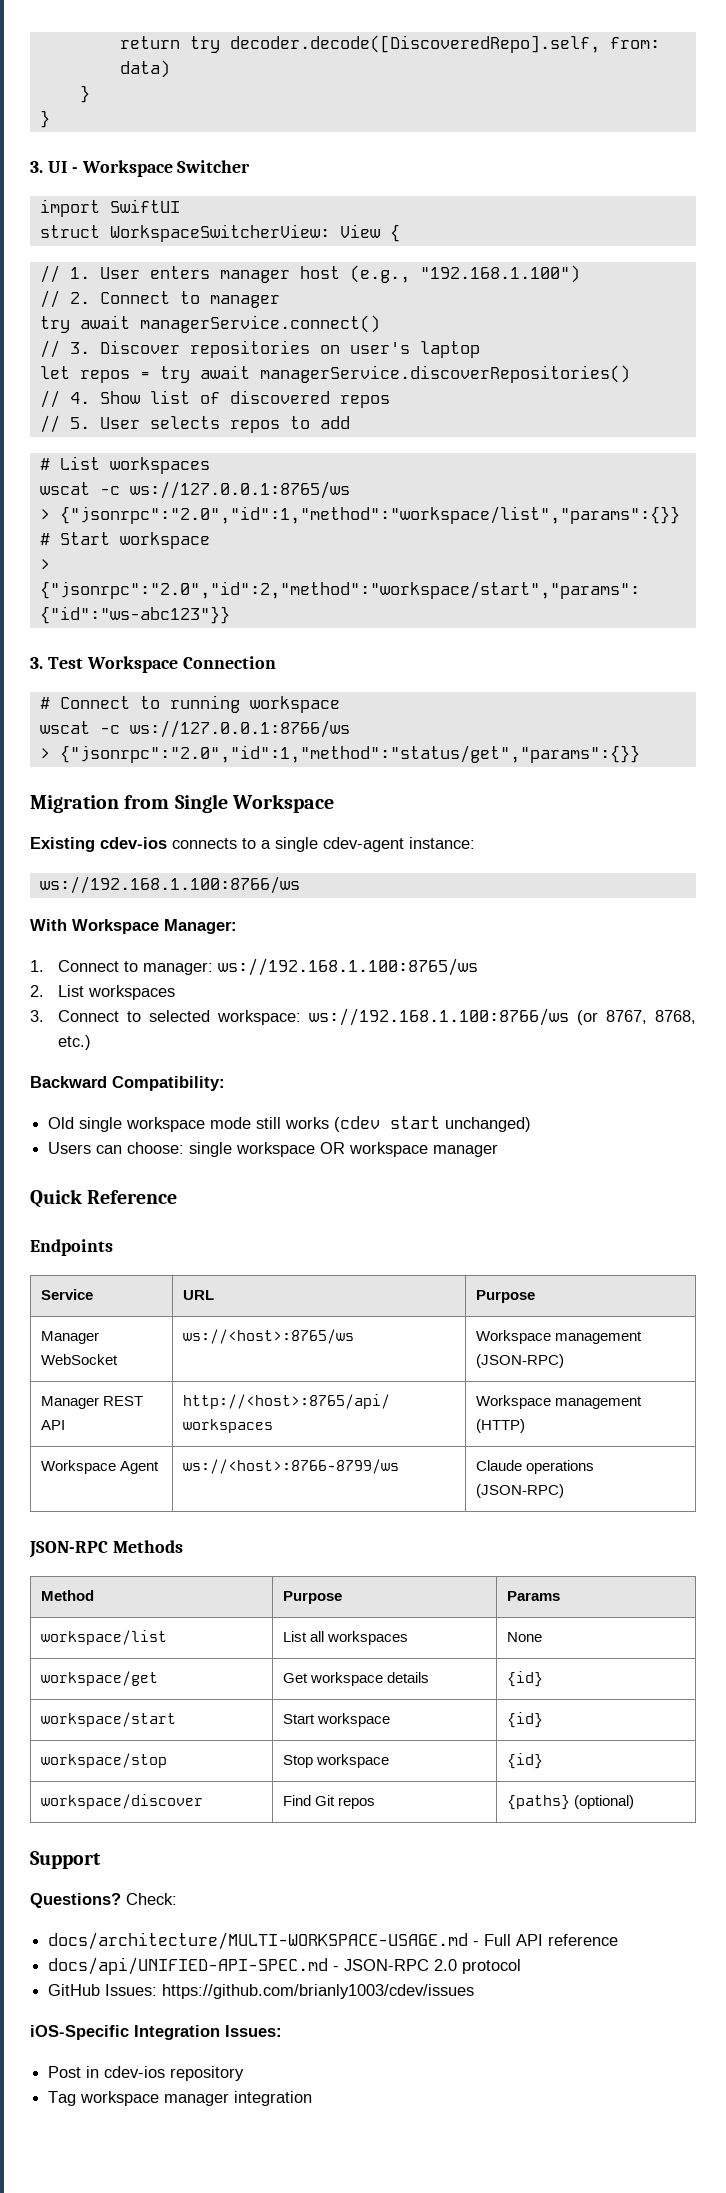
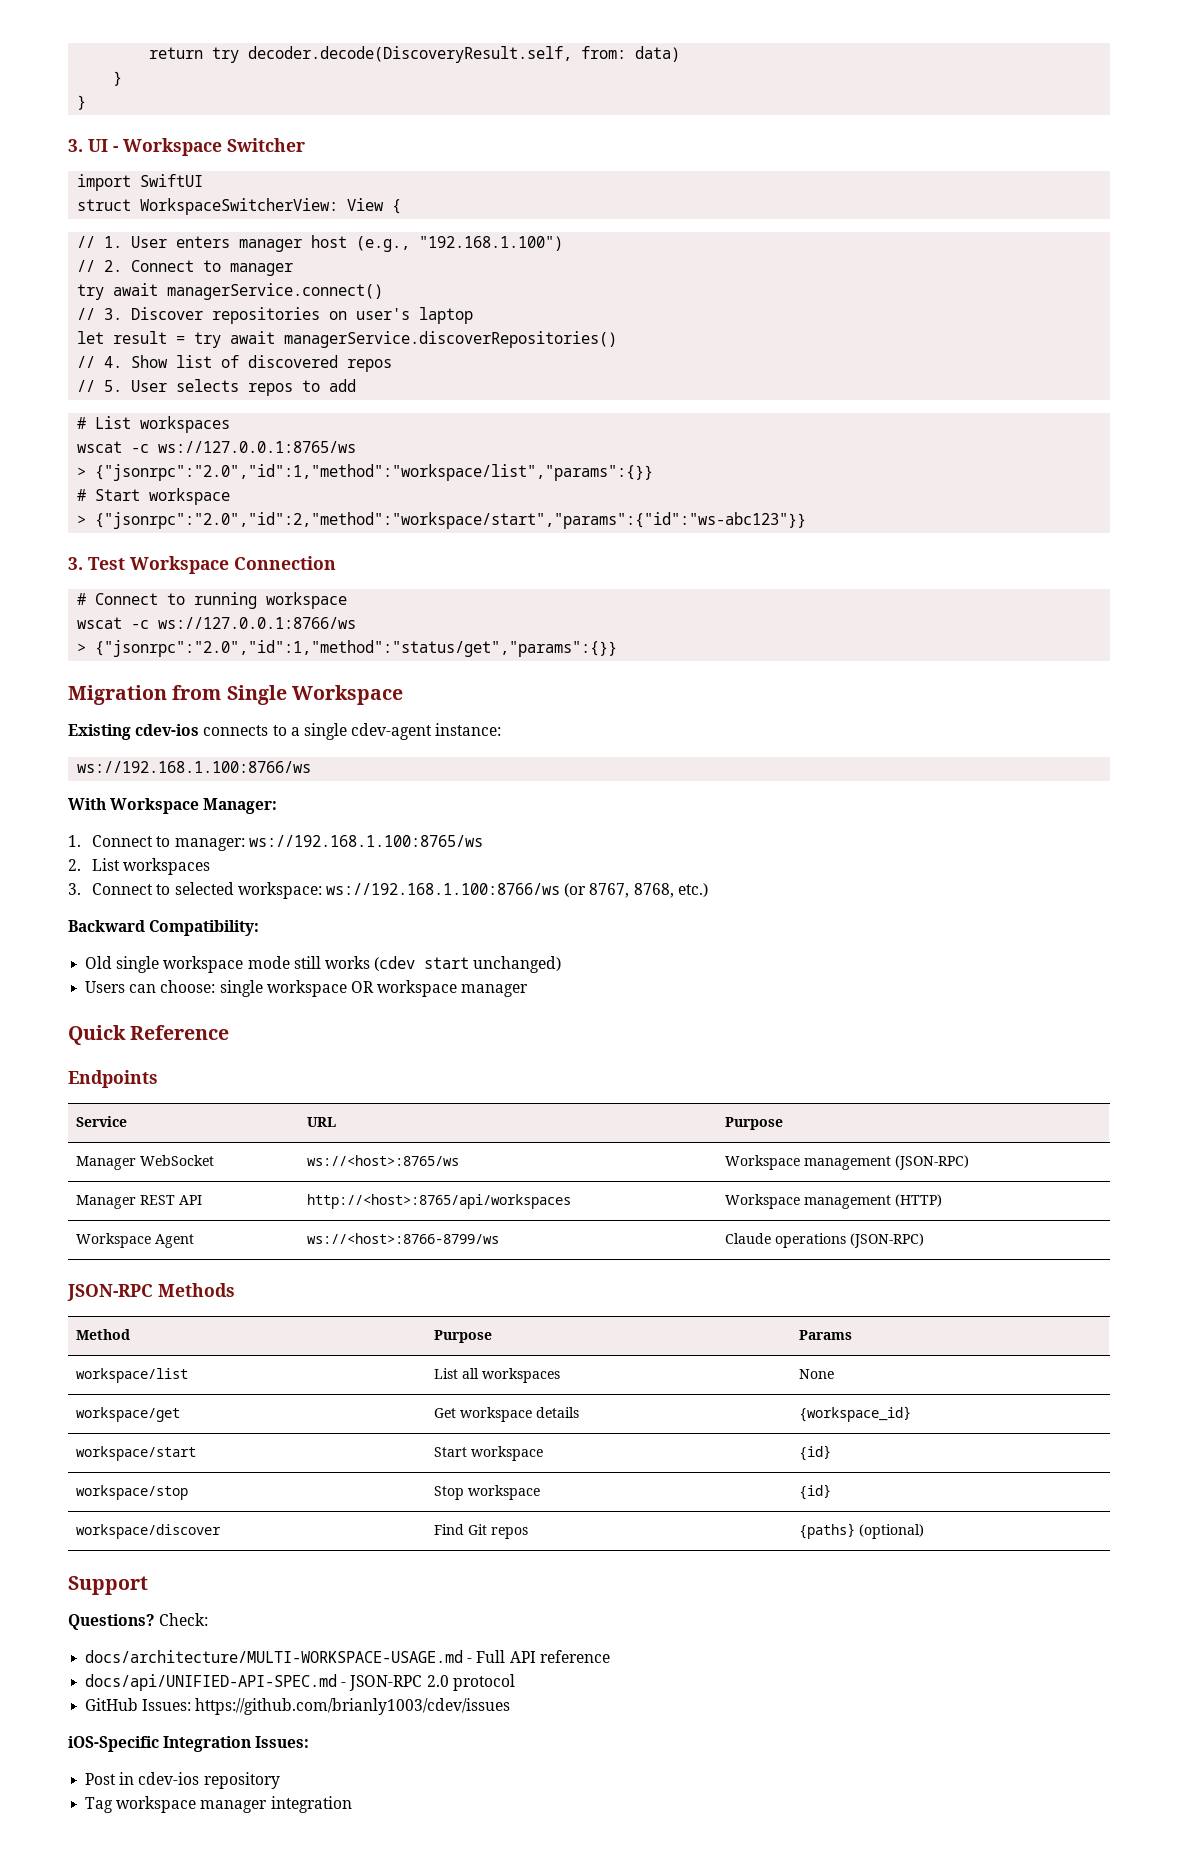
- return try decoder.decode([DiscoveredRepo].self, from: data)
+ return try decoder.decode(DiscoveryResult.self, from: data)
- let repos = try await managerService.discoverRepositories()
+ let result = try await managerService.discoverRepositories()
- workspace/get | Get workspace details | {id}
+ workspace/get | Get workspace details | {workspace_id}

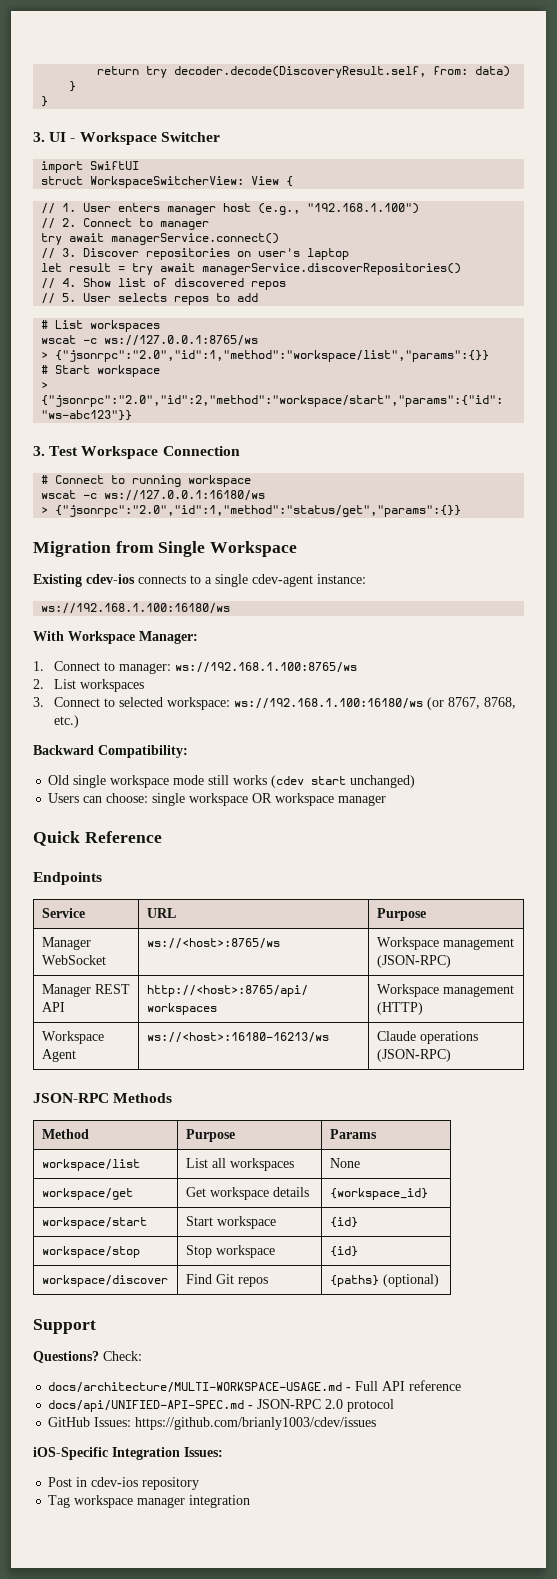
- wscat -c ws://127.0.0.1:8766/ws
+ wscat -c ws://127.0.0.1:16180/ws
  Existing cdev-ios connects to a single cdev-agent instance:
- ws://192.168.1.100:8766/ws
+ ws://192.168.1.100:16180/ws
- 3. Connect to selected workspace: ws://192.168.1.100:8766/ws (or 8767, 8768, etc.)
+ 3. Connect to selected workspace: ws://192.168.1.100:16180/ws (or 8767, 8768, etc.)
- Workspace Agent | ws://<host>:8766-8799/ws | Claude operations (JSON-RPC)
+ Workspace Agent | ws://<host>:16180-16213/ws | Claude operations (JSON-RPC)

